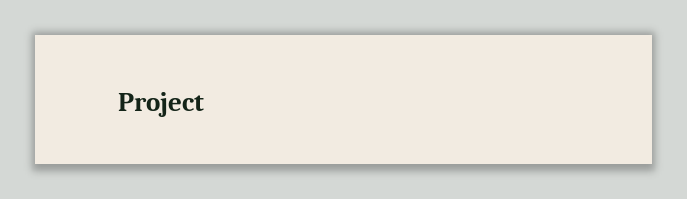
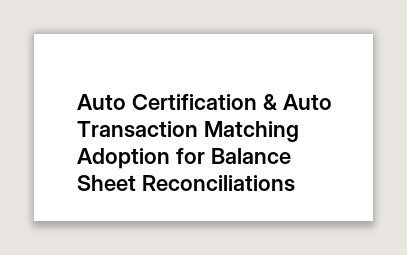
- Project
+ Auto Certification & Auto Transaction Matching Adoption for Balance Sheet Reconciliations

